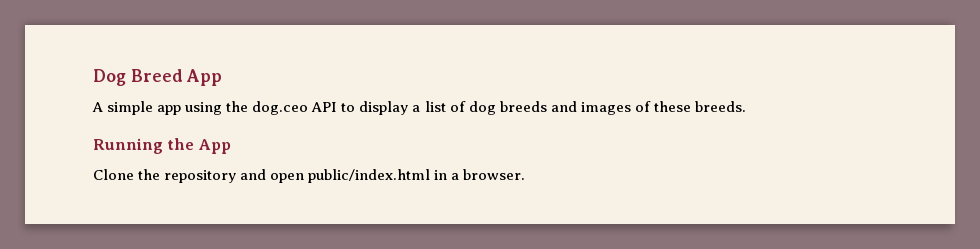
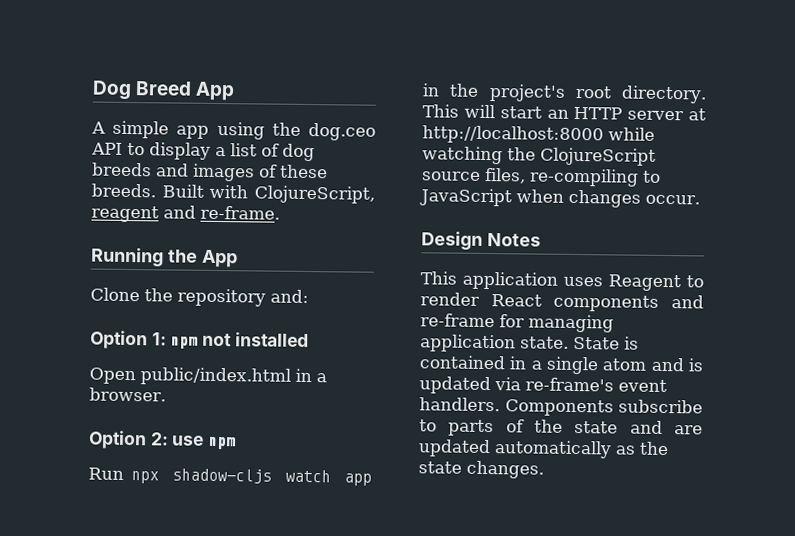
+ Built with ClojureScript, reagent and re-frame.
- Clone the repository and open public/index.html in a browser.
+ Clone the repository and:
+ Option 1: npm not installed
+ Open public/index.html in a browser.
+ Option 2: use npm
+ Run npx shadow-cljs watch app in the project's root directory. This will start an HTTP server at http://localhost:8000 while watching the ClojureScript source files, re-compiling to JavaScript when changes occur.
+ Design Notes
+ This application uses Reagent to render React components and re-frame for managing application state. State is contained in a single atom and is updated via re-frame's event handlers. Components subscribe to parts of the state and are updated automatically as the state changes.

